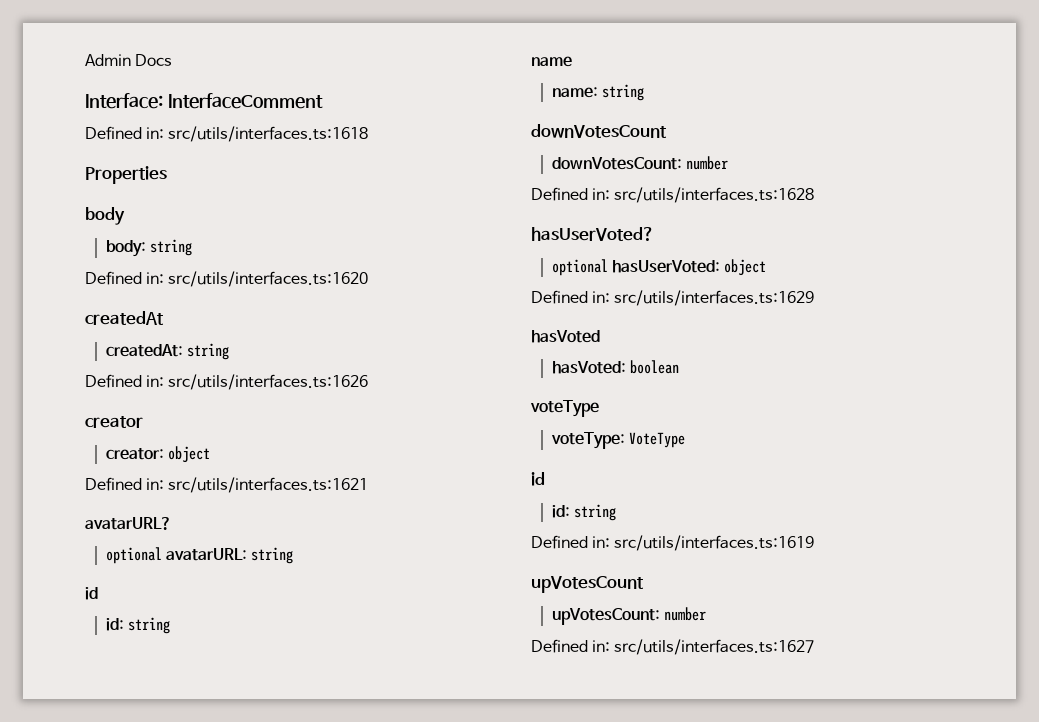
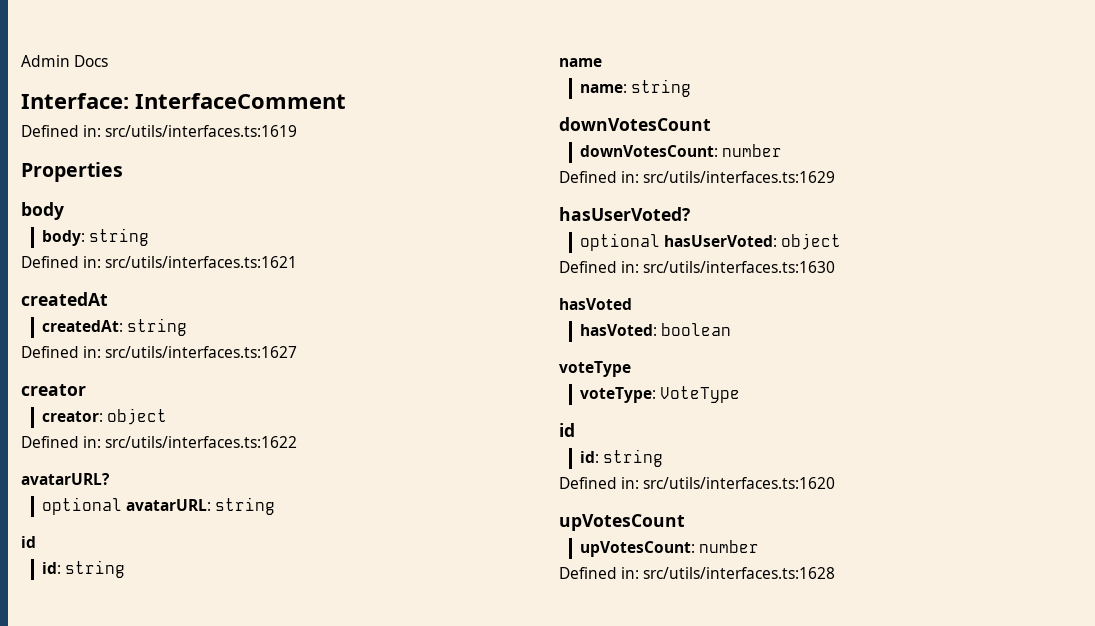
- Defined in: src/utils/interfaces.ts:1618
+ Defined in: src/utils/interfaces.ts:1619
- Defined in: src/utils/interfaces.ts:1620
+ Defined in: src/utils/interfaces.ts:1621
- Defined in: src/utils/interfaces.ts:1626
+ Defined in: src/utils/interfaces.ts:1627
- Defined in: src/utils/interfaces.ts:1621
+ Defined in: src/utils/interfaces.ts:1622
- Defined in: src/utils/interfaces.ts:1628
+ Defined in: src/utils/interfaces.ts:1629
- Defined in: src/utils/interfaces.ts:1629
+ Defined in: src/utils/interfaces.ts:1630
- Defined in: src/utils/interfaces.ts:1619
+ Defined in: src/utils/interfaces.ts:1620
- Defined in: src/utils/interfaces.ts:1627
+ Defined in: src/utils/interfaces.ts:1628

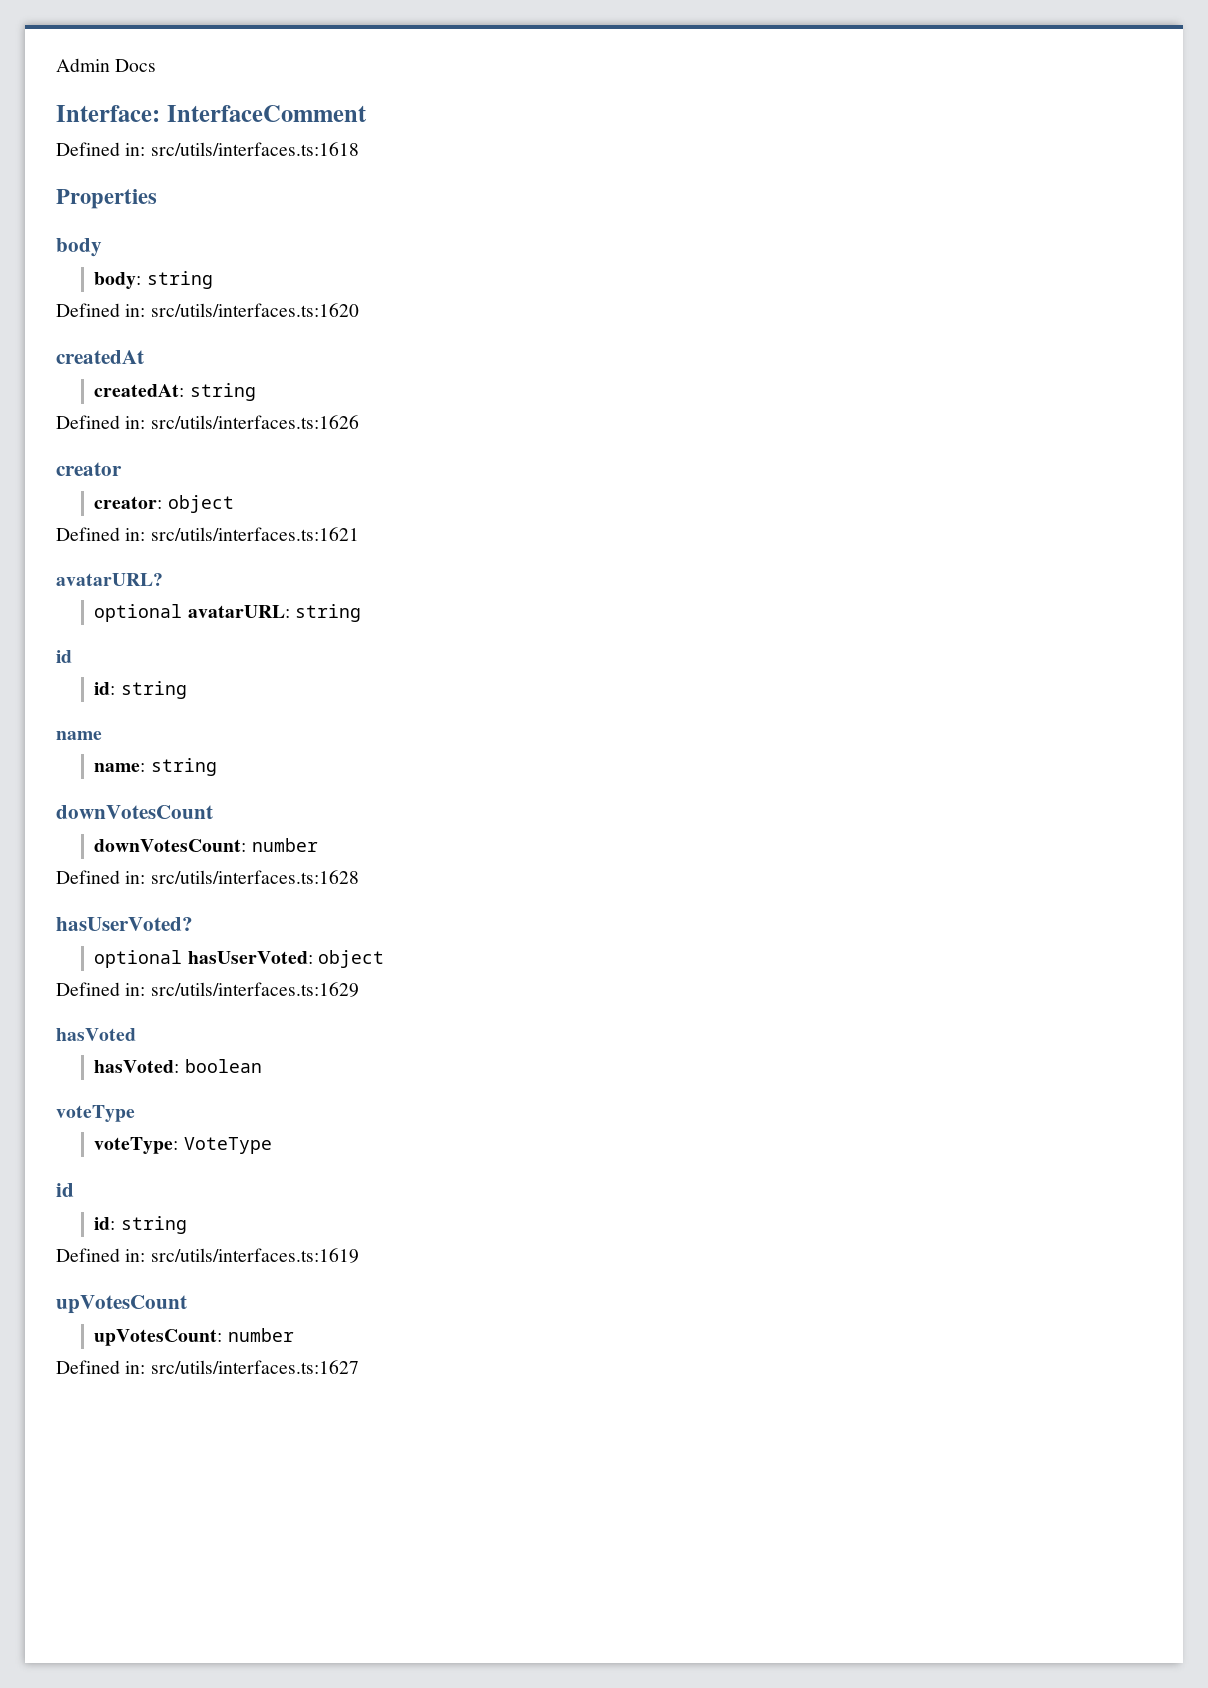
- Defined in: src/utils/interfaces.ts:1619
+ Defined in: src/utils/interfaces.ts:1618
- Defined in: src/utils/interfaces.ts:1621
+ Defined in: src/utils/interfaces.ts:1620
- Defined in: src/utils/interfaces.ts:1627
+ Defined in: src/utils/interfaces.ts:1626
- Defined in: src/utils/interfaces.ts:1622
+ Defined in: src/utils/interfaces.ts:1621
- Defined in: src/utils/interfaces.ts:1629
+ Defined in: src/utils/interfaces.ts:1628
- Defined in: src/utils/interfaces.ts:1630
+ Defined in: src/utils/interfaces.ts:1629
- Defined in: src/utils/interfaces.ts:1620
+ Defined in: src/utils/interfaces.ts:1619
- Defined in: src/utils/interfaces.ts:1628
+ Defined in: src/utils/interfaces.ts:1627

